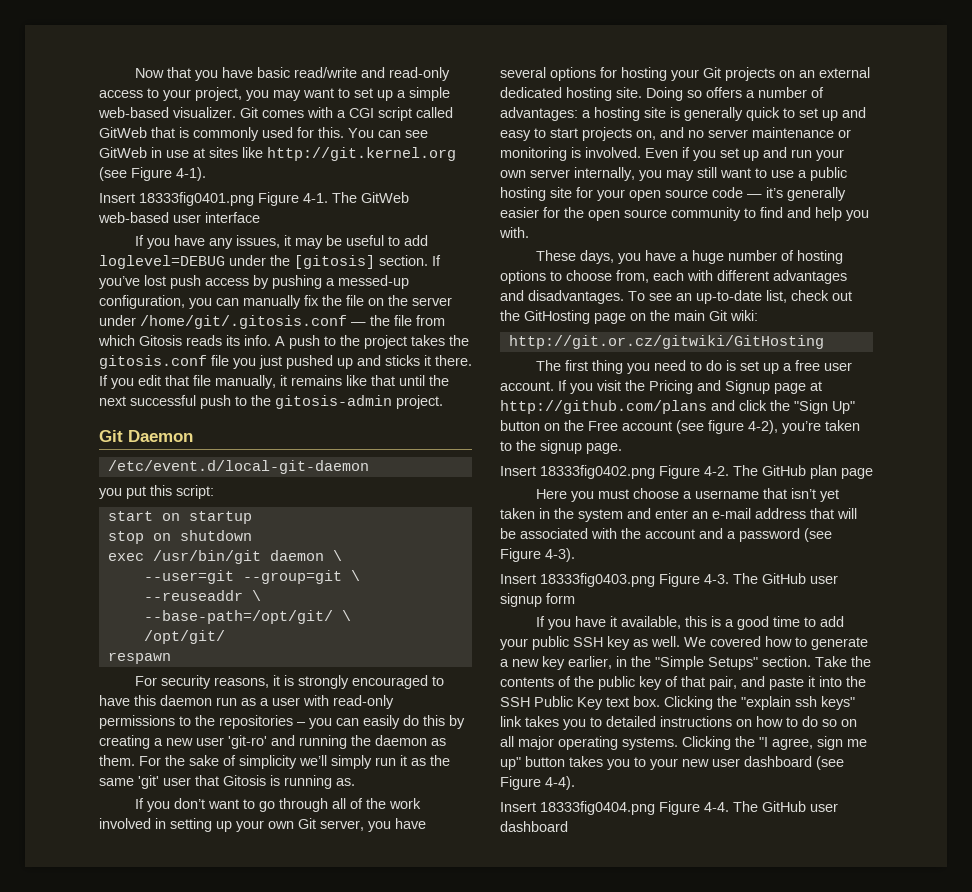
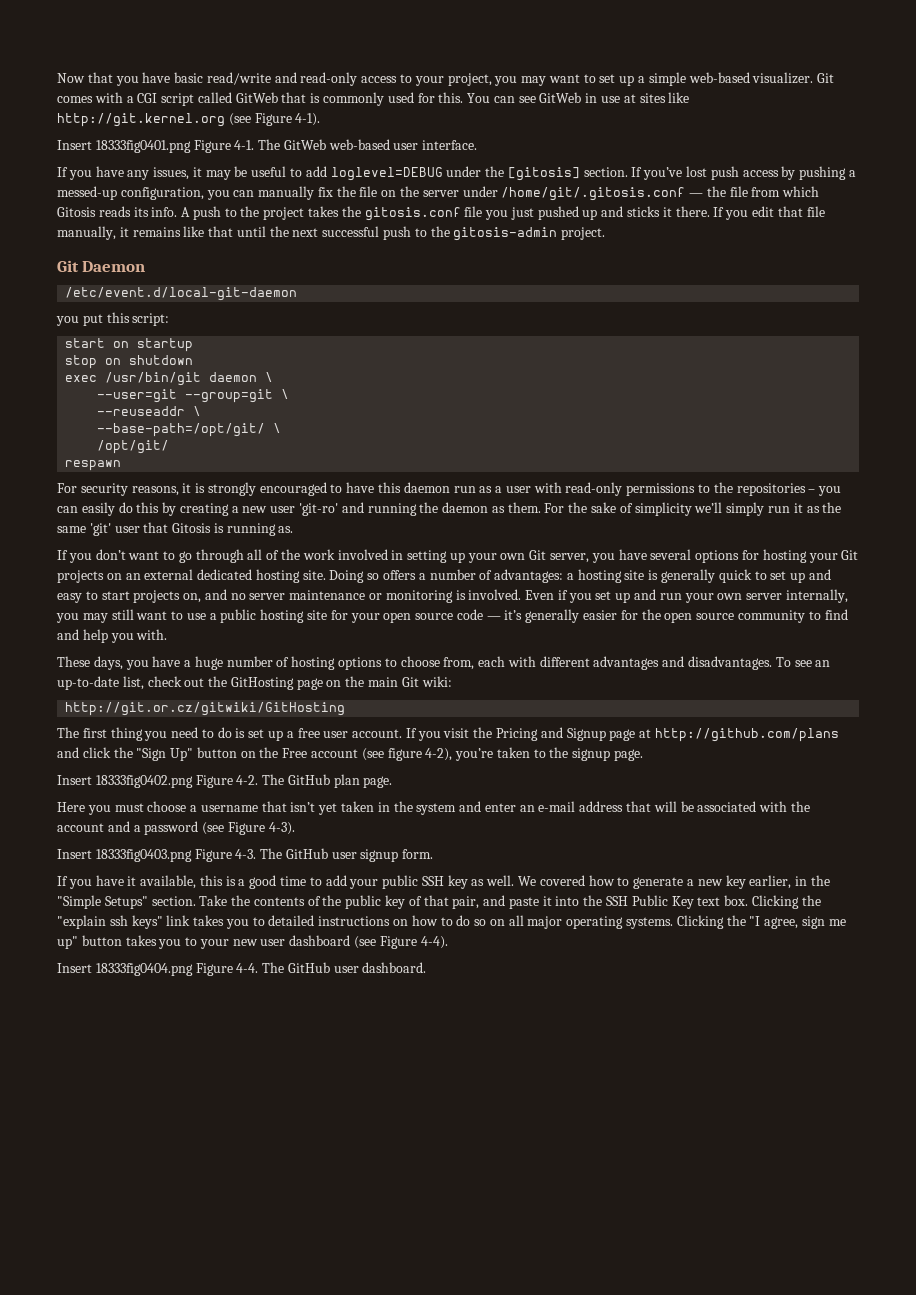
- The GitWeb web-based user interface
+ The GitWeb web-based user interface.
- The GitHub plan page
+ The GitHub plan page.
- The GitHub user signup form
+ The GitHub user signup form.
- The GitHub user dashboard
+ The GitHub user dashboard.

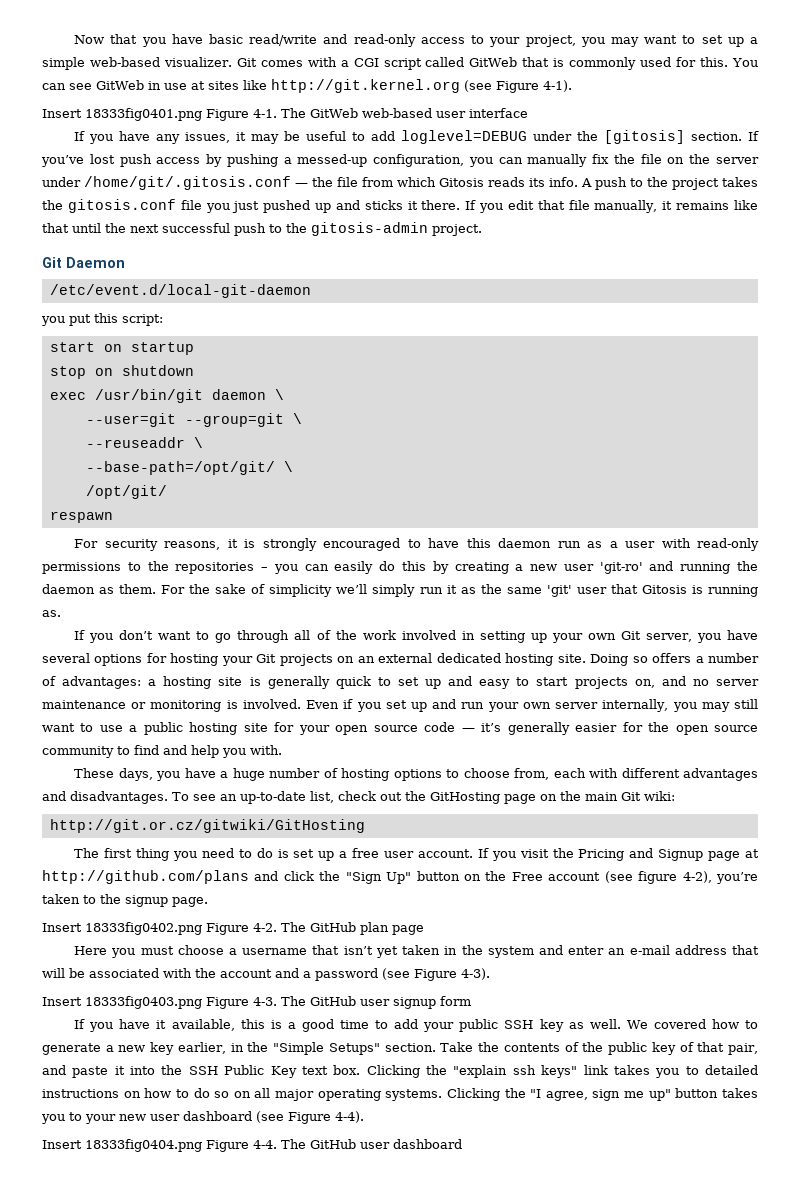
- The GitWeb web-based user interface.
+ The GitWeb web-based user interface
- The GitHub plan page.
+ The GitHub plan page
- The GitHub user signup form.
+ The GitHub user signup form
- The GitHub user dashboard.
+ The GitHub user dashboard

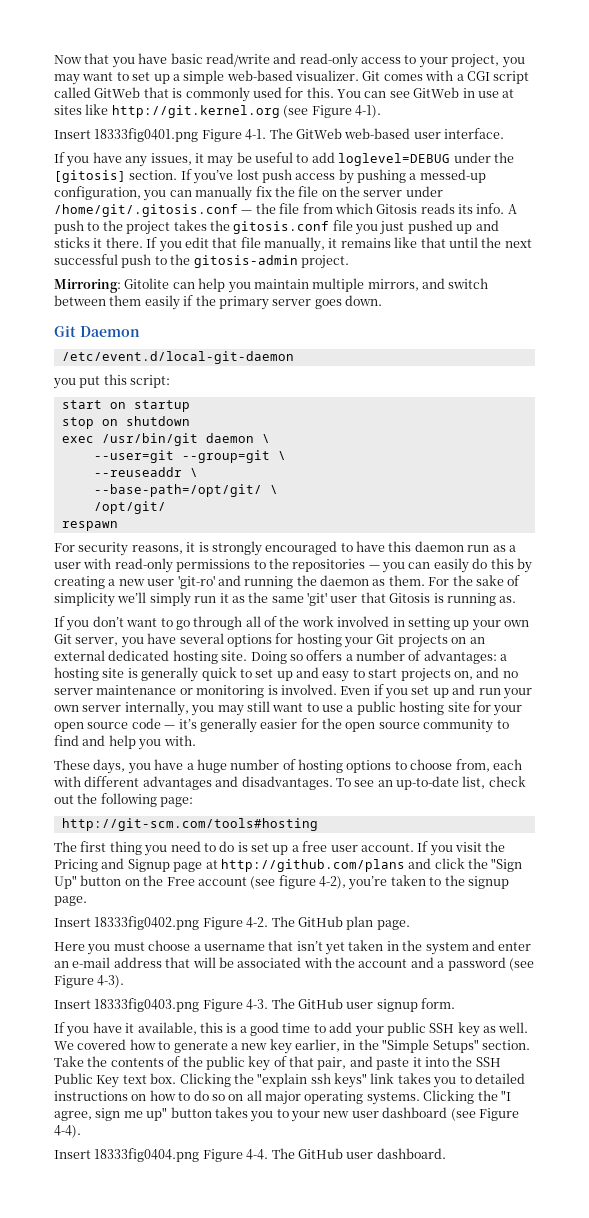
- The GitWeb web-based user interface
+ The GitWeb web-based user interface.
+ Mirroring: Gitolite can help you maintain multiple mirrors, and switch between them easily if the primary server goes down.
- For security reasons, it is strongly encouraged to have this daemon run as a user with read-only permissions to the repositories – you can easily do this by creating a new user 'git-ro' and running the daemon as them.
+ For security reasons, it is strongly encouraged to have this daemon run as a user with read-only permissions to the repositories — you can easily do this by creating a new user 'git-ro' and running the daemon as them.
- To see an up-to-date list, check out the GitHosting page on the main Git wiki:
- http://git.or.cz/gitwiki/GitHosting
+ To see an up-to-date list, check out the following page:
+ http://git-scm.com/tools#hosting
- The GitHub plan page
+ The GitHub plan page.
- The GitHub user signup form
+ The GitHub user signup form.
- The GitHub user dashboard
+ The GitHub user dashboard.

